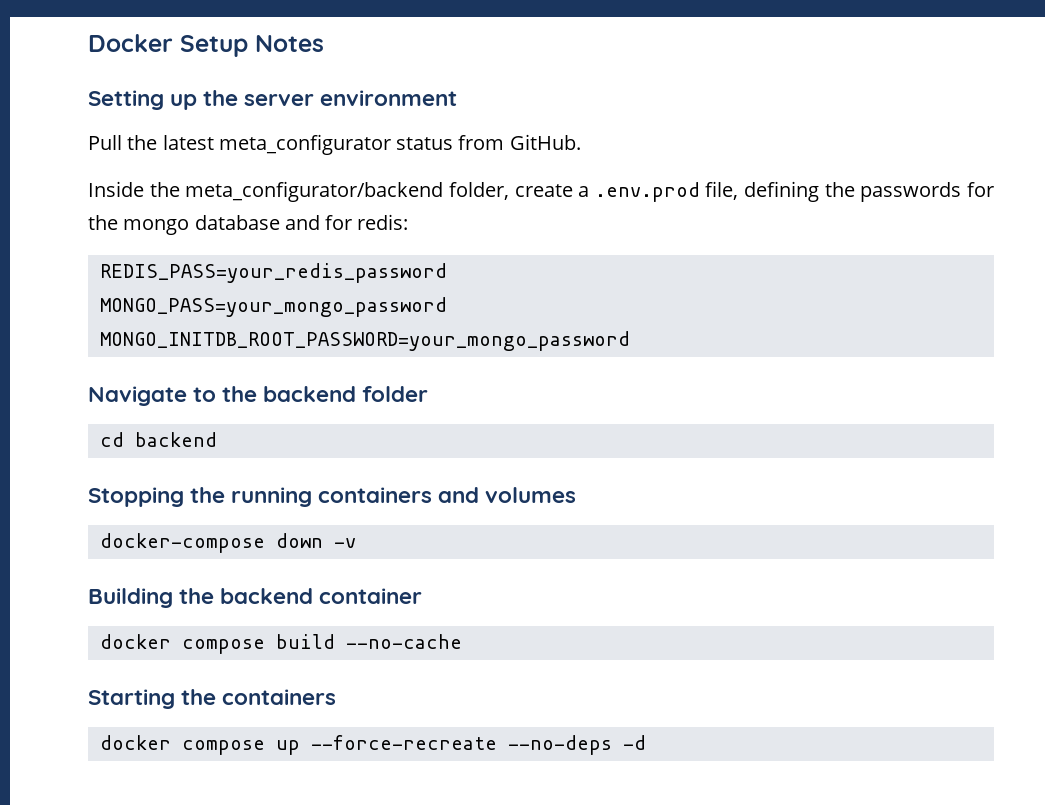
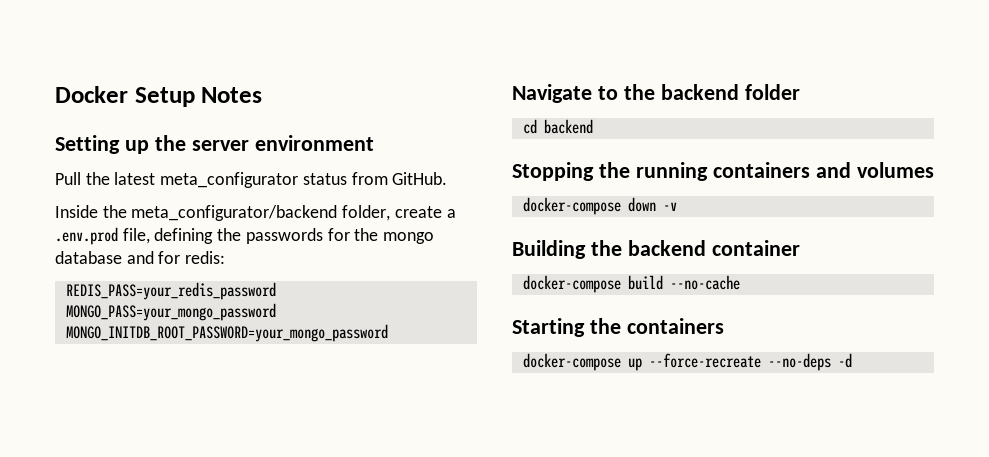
- docker compose build --no-cache
+ docker-compose build --no-cache
- docker compose up --force-recreate --no-deps -d
+ docker-compose up --force-recreate --no-deps -d

